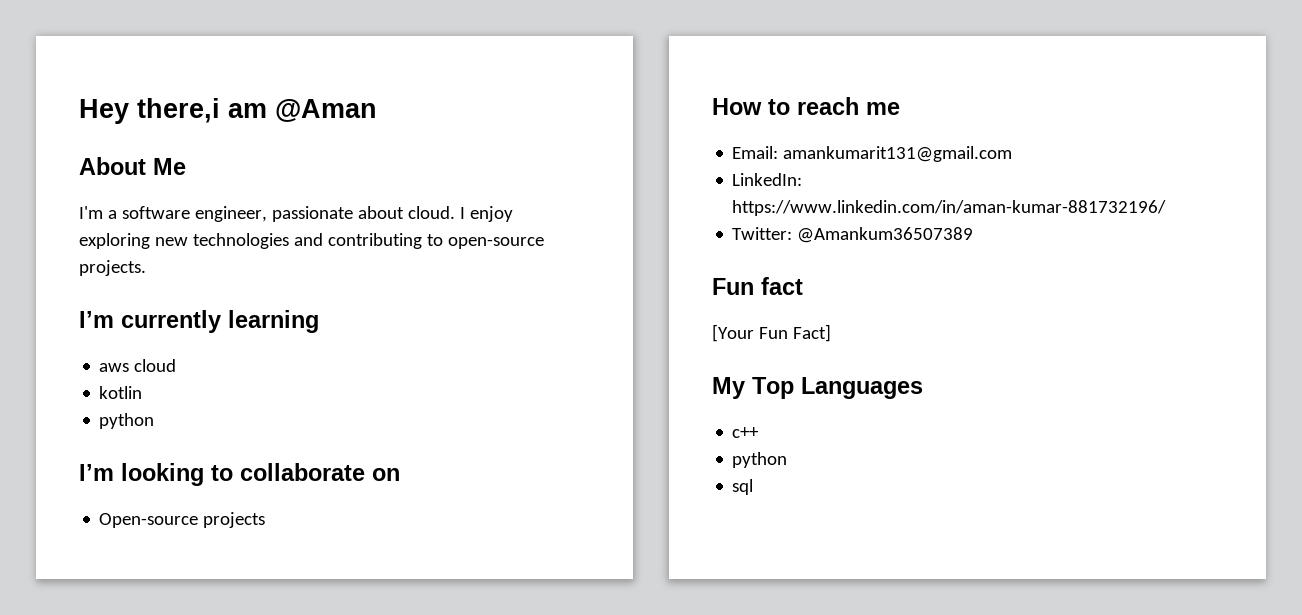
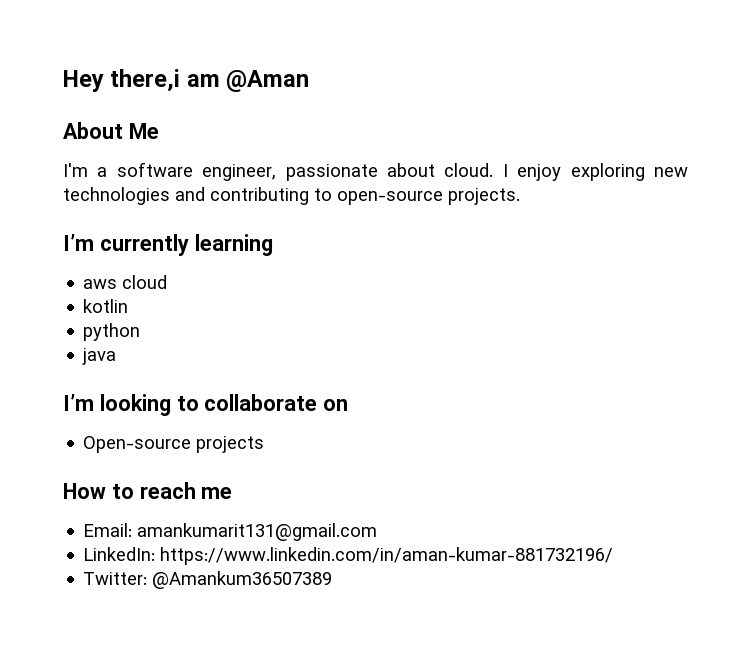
+ java
- Fun fact
- [Your Fun Fact]
- My Top Languages
- c++
- python
- sql

